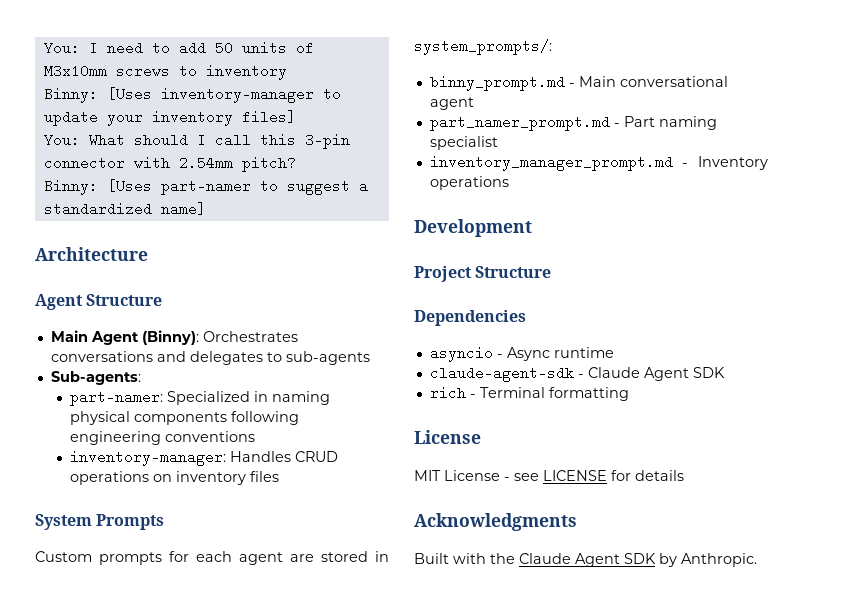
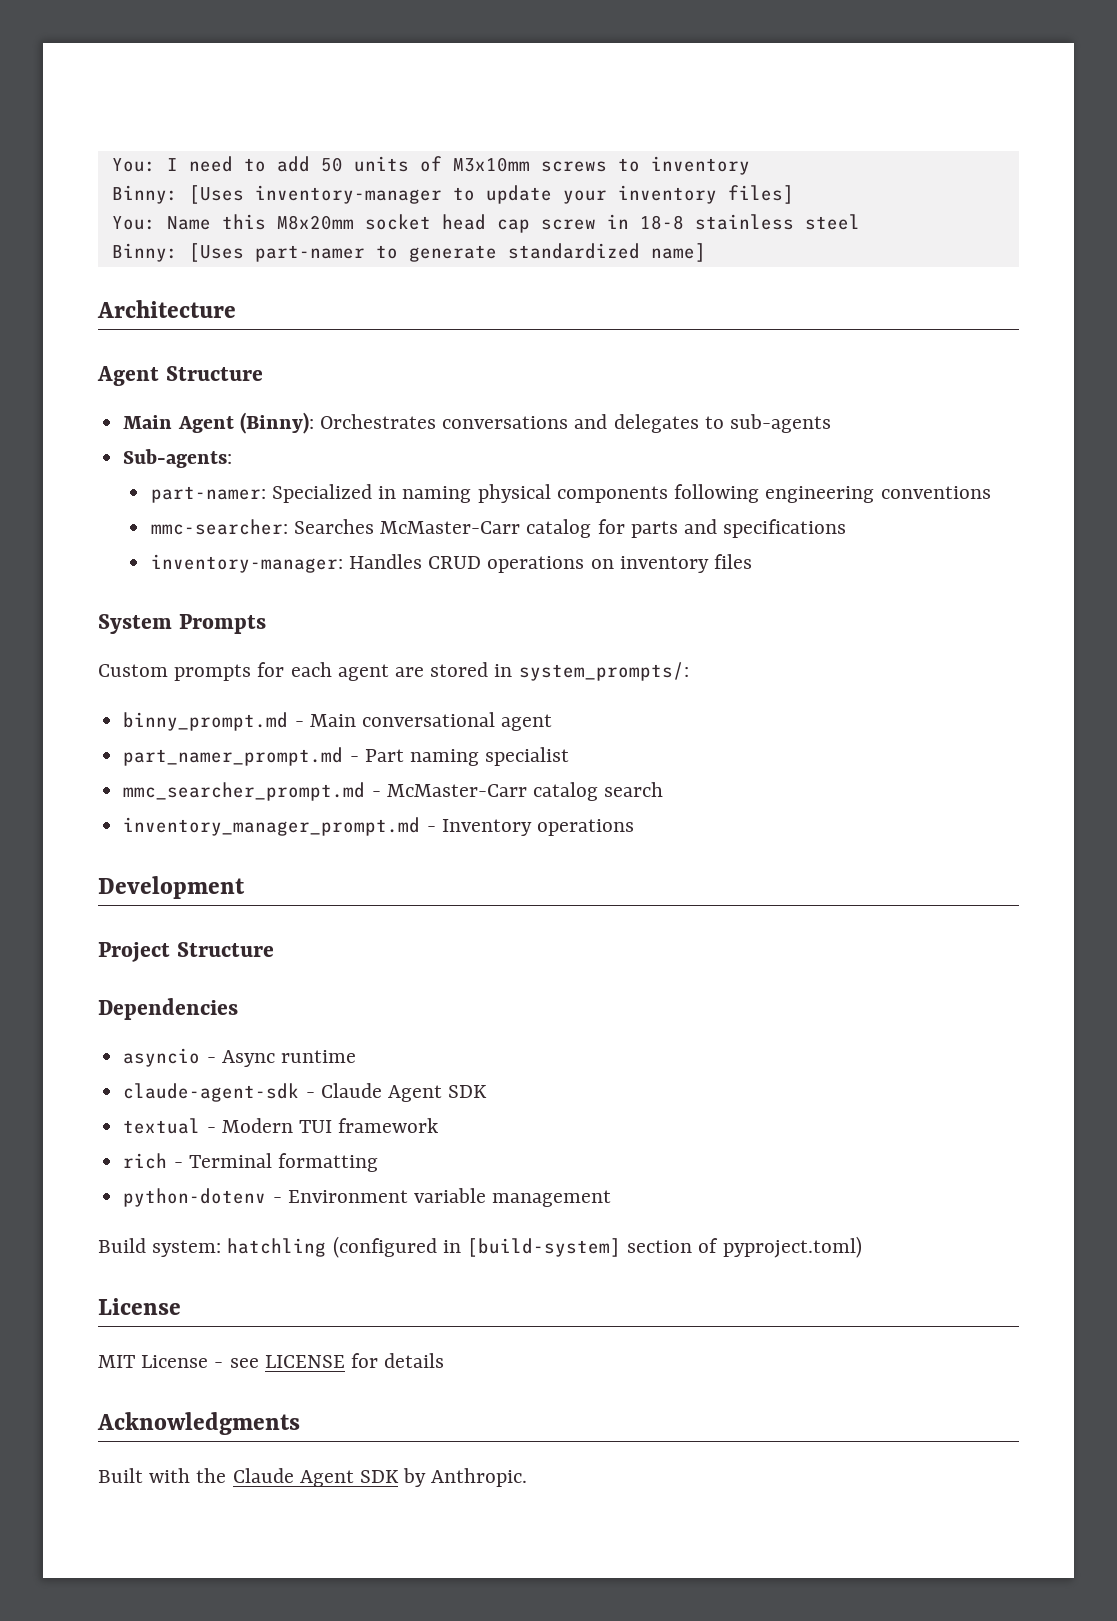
- You: What should I call this 3-pin connector with 2.54mm pitch?
+ You: Name this M8x20mm socket head cap screw in 18-8 stainless steel
- Binny: [Uses part-namer to suggest a standardized name]
+ Binny: [Uses part-namer to generate standardized name]
+ mmc-searcher: Searches McMaster-Carr catalog for parts and specifications
+ mmc_searcher_prompt.md - McMaster-Carr catalog search
+ textual - Modern TUI framework
+ python-dotenv - Environment variable management
+ Build system: hatchling (configured in [build-system] section of pyproject.toml)

